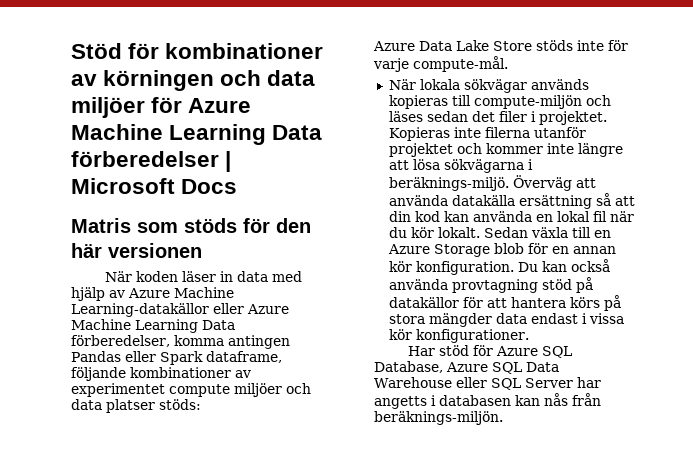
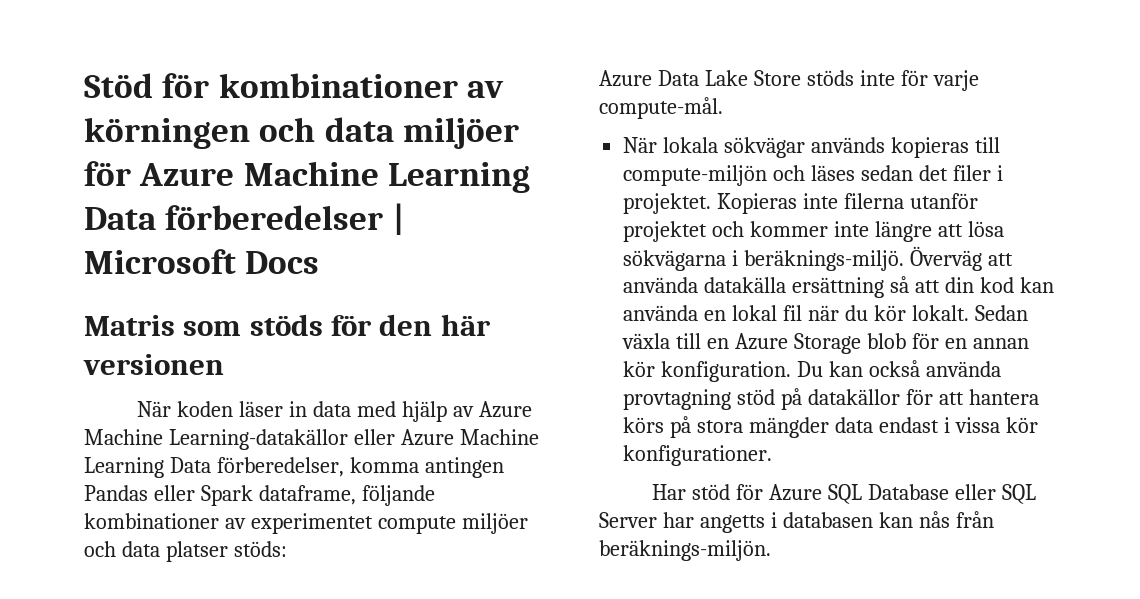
- Har stöd för Azure SQL Database, Azure SQL Data Warehouse eller SQL Server har angetts i databasen kan nås från beräknings-miljön.
+ Har stöd för Azure SQL Database eller SQL Server har angetts i databasen kan nås från beräknings-miljön.

